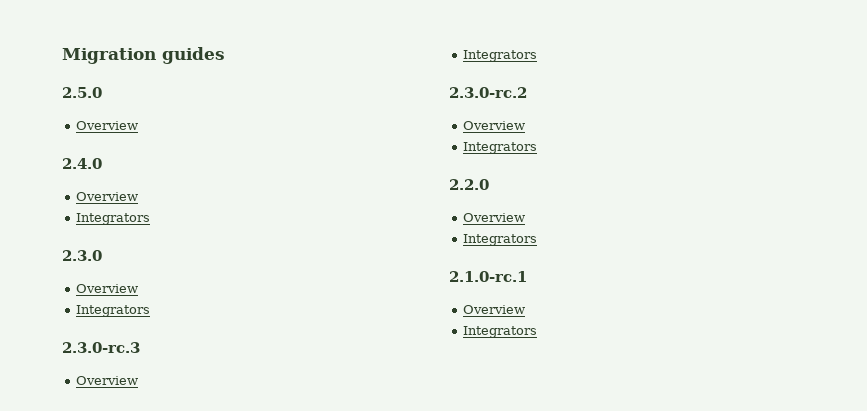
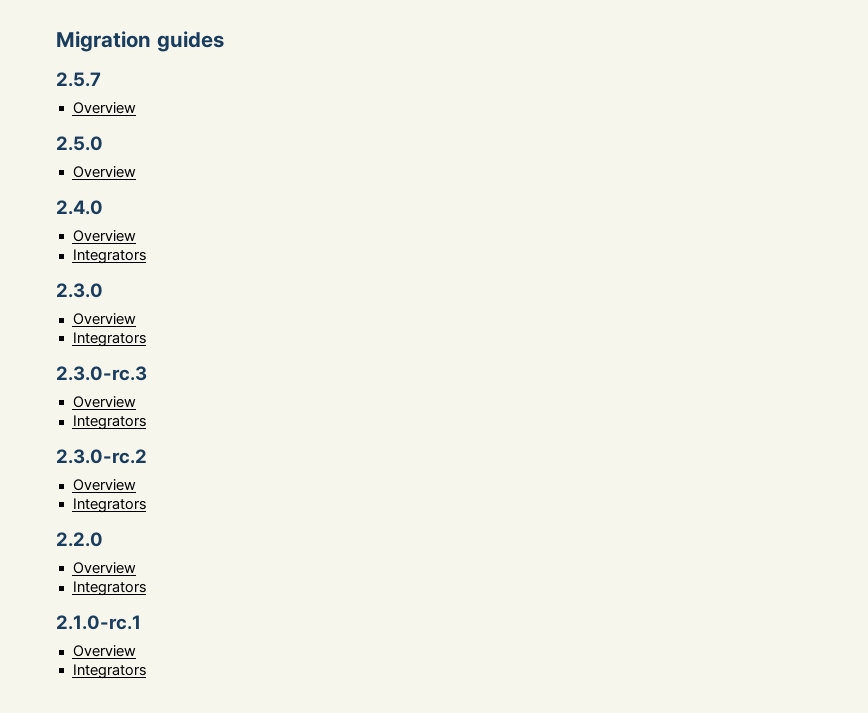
+ 2.5.7
+ Overview

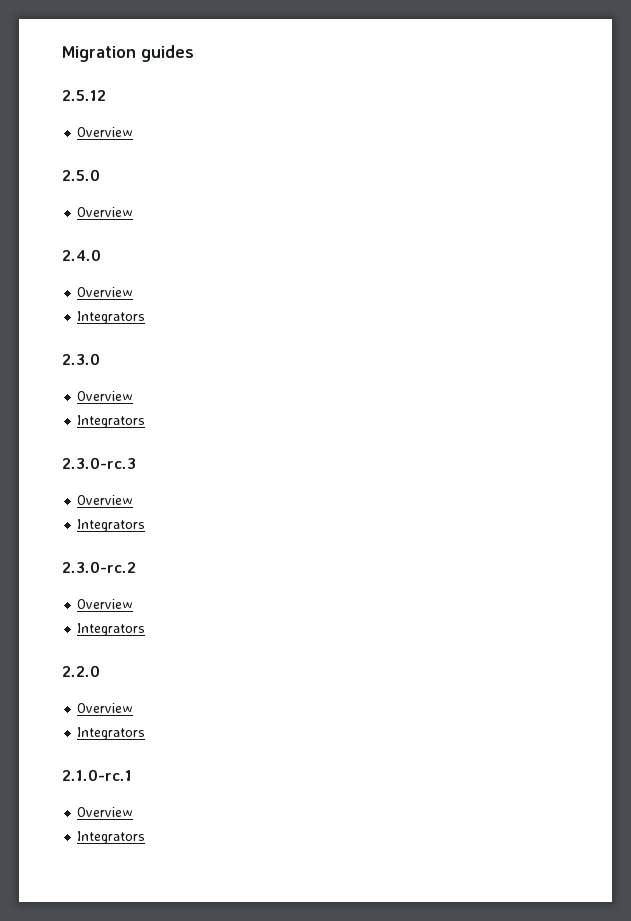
- 2.5.7
+ 2.5.12

